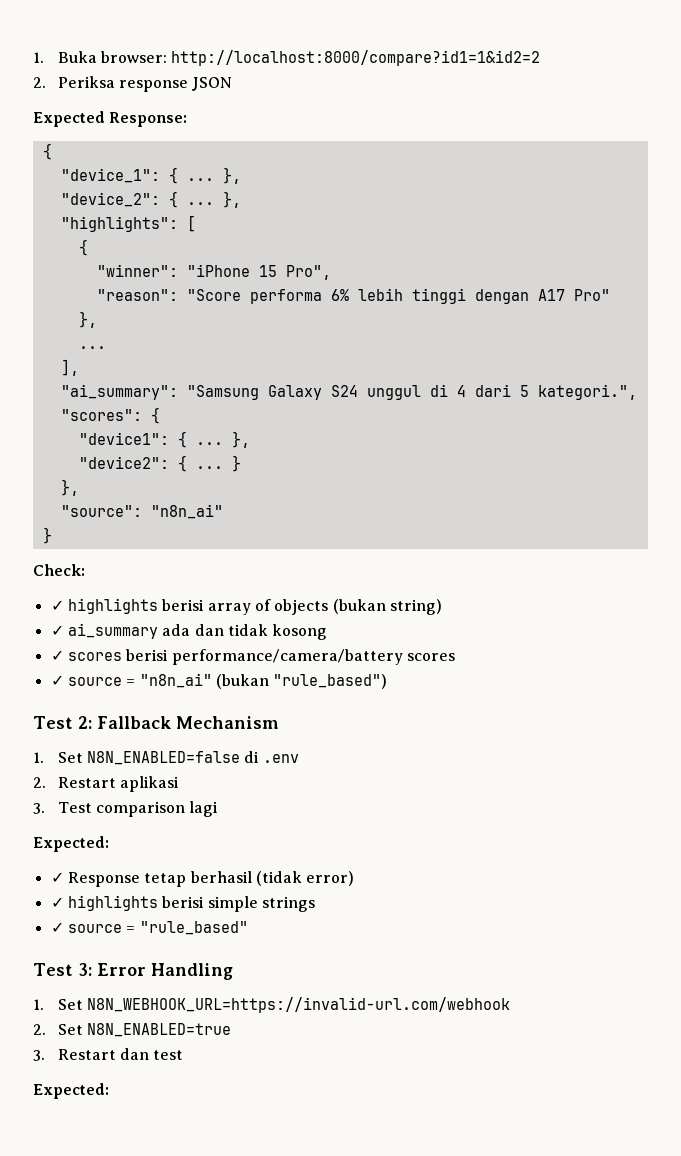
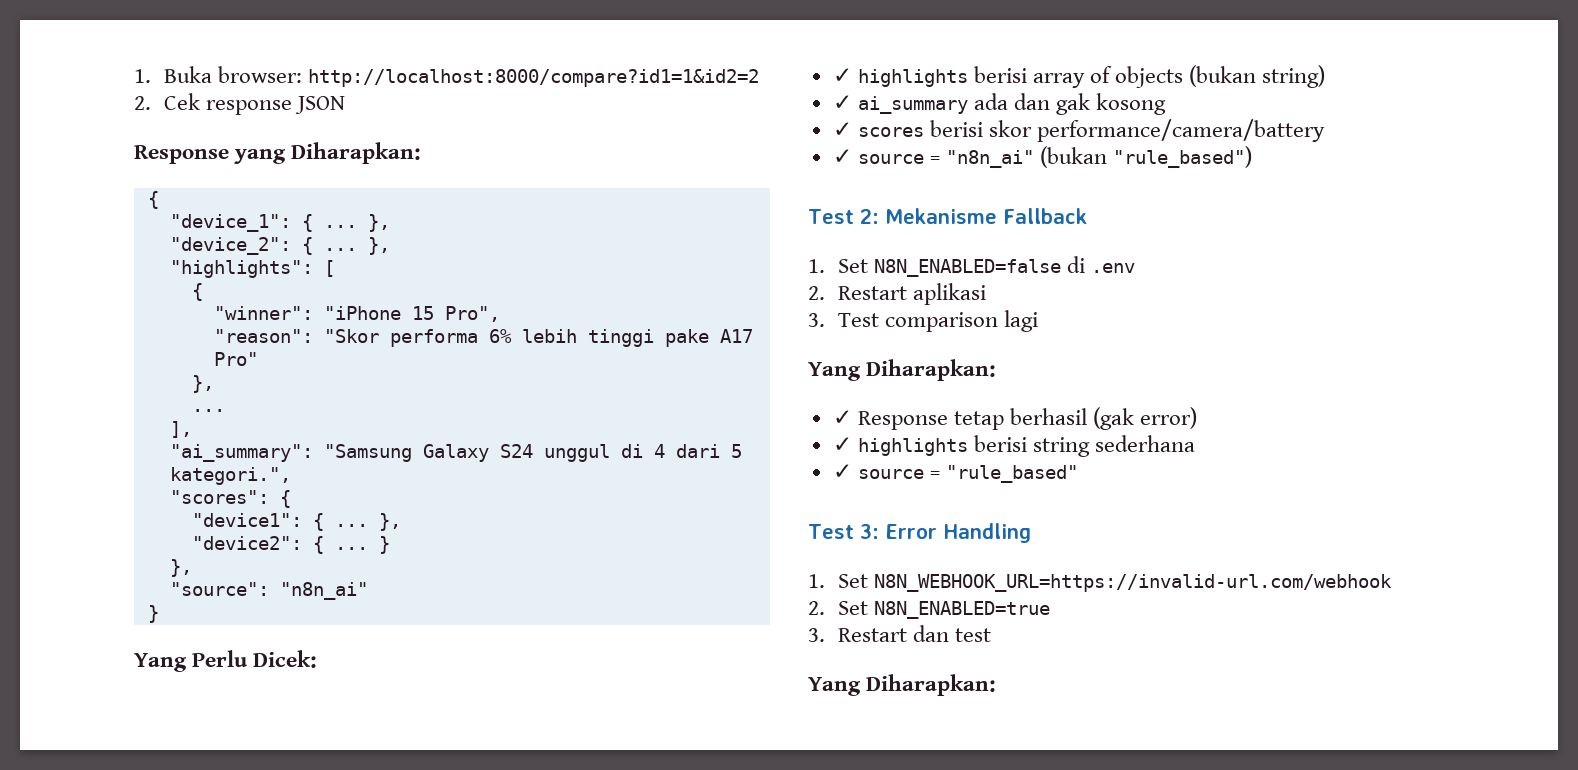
- 2. Periksa response JSON
+ 2. Cek response JSON
- Expected Response:
+ Response yang Diharapkan:
- "reason": "Score performa 6% lebih tinggi dengan A17 Pro"
+ "reason": "Skor performa 6% lebih tinggi pake A17 Pro"
- Check:
+ Yang Perlu Dicek:
- ✓ ai_summary ada dan tidak kosong
+ ✓ ai_summary ada dan gak kosong
- ✓ scores berisi performance/camera/battery scores
+ ✓ scores berisi skor performance/camera/battery
- Test 2: Fallback Mechanism
+ Test 2: Mekanisme Fallback
  3. Test comparison lagi
- Expected:
+ Yang Diharapkan:
- ✓ Response tetap berhasil (tidak error)
+ ✓ Response tetap berhasil (gak error)
- ✓ highlights berisi simple strings
+ ✓ highlights berisi string sederhana
  3. Restart dan test
- Expected:
+ Yang Diharapkan:

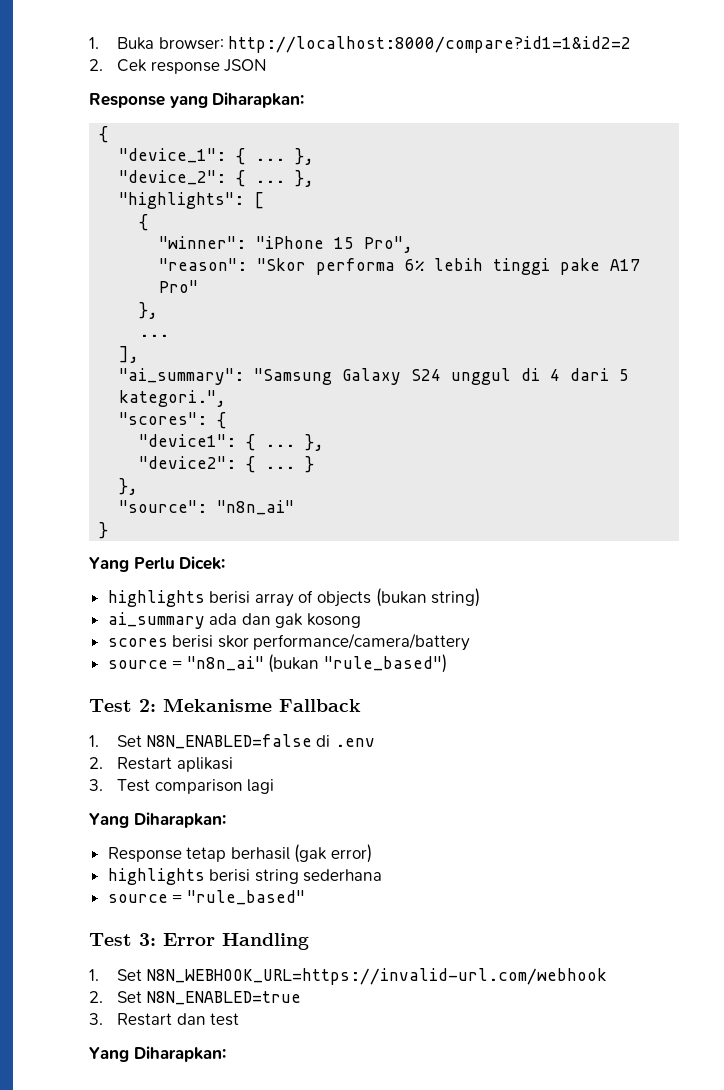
- ✓ highlights berisi array of objects (bukan string)
+ highlights berisi array of objects (bukan string)
- ✓ ai_summary ada dan gak kosong
+ ai_summary ada dan gak kosong
- ✓ scores berisi skor performance/camera/battery
+ scores berisi skor performance/camera/battery
- ✓ source = "n8n_ai" (bukan "rule_based")
+ source = "n8n_ai" (bukan "rule_based")
- ✓ Response tetap berhasil (gak error)
+ Response tetap berhasil (gak error)
- ✓ highlights berisi string sederhana
+ highlights berisi string sederhana
- ✓ source = "rule_based"
+ source = "rule_based"

